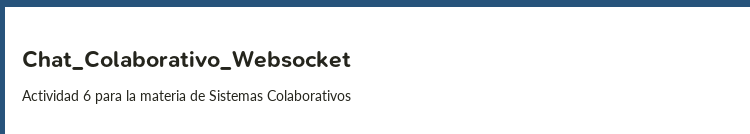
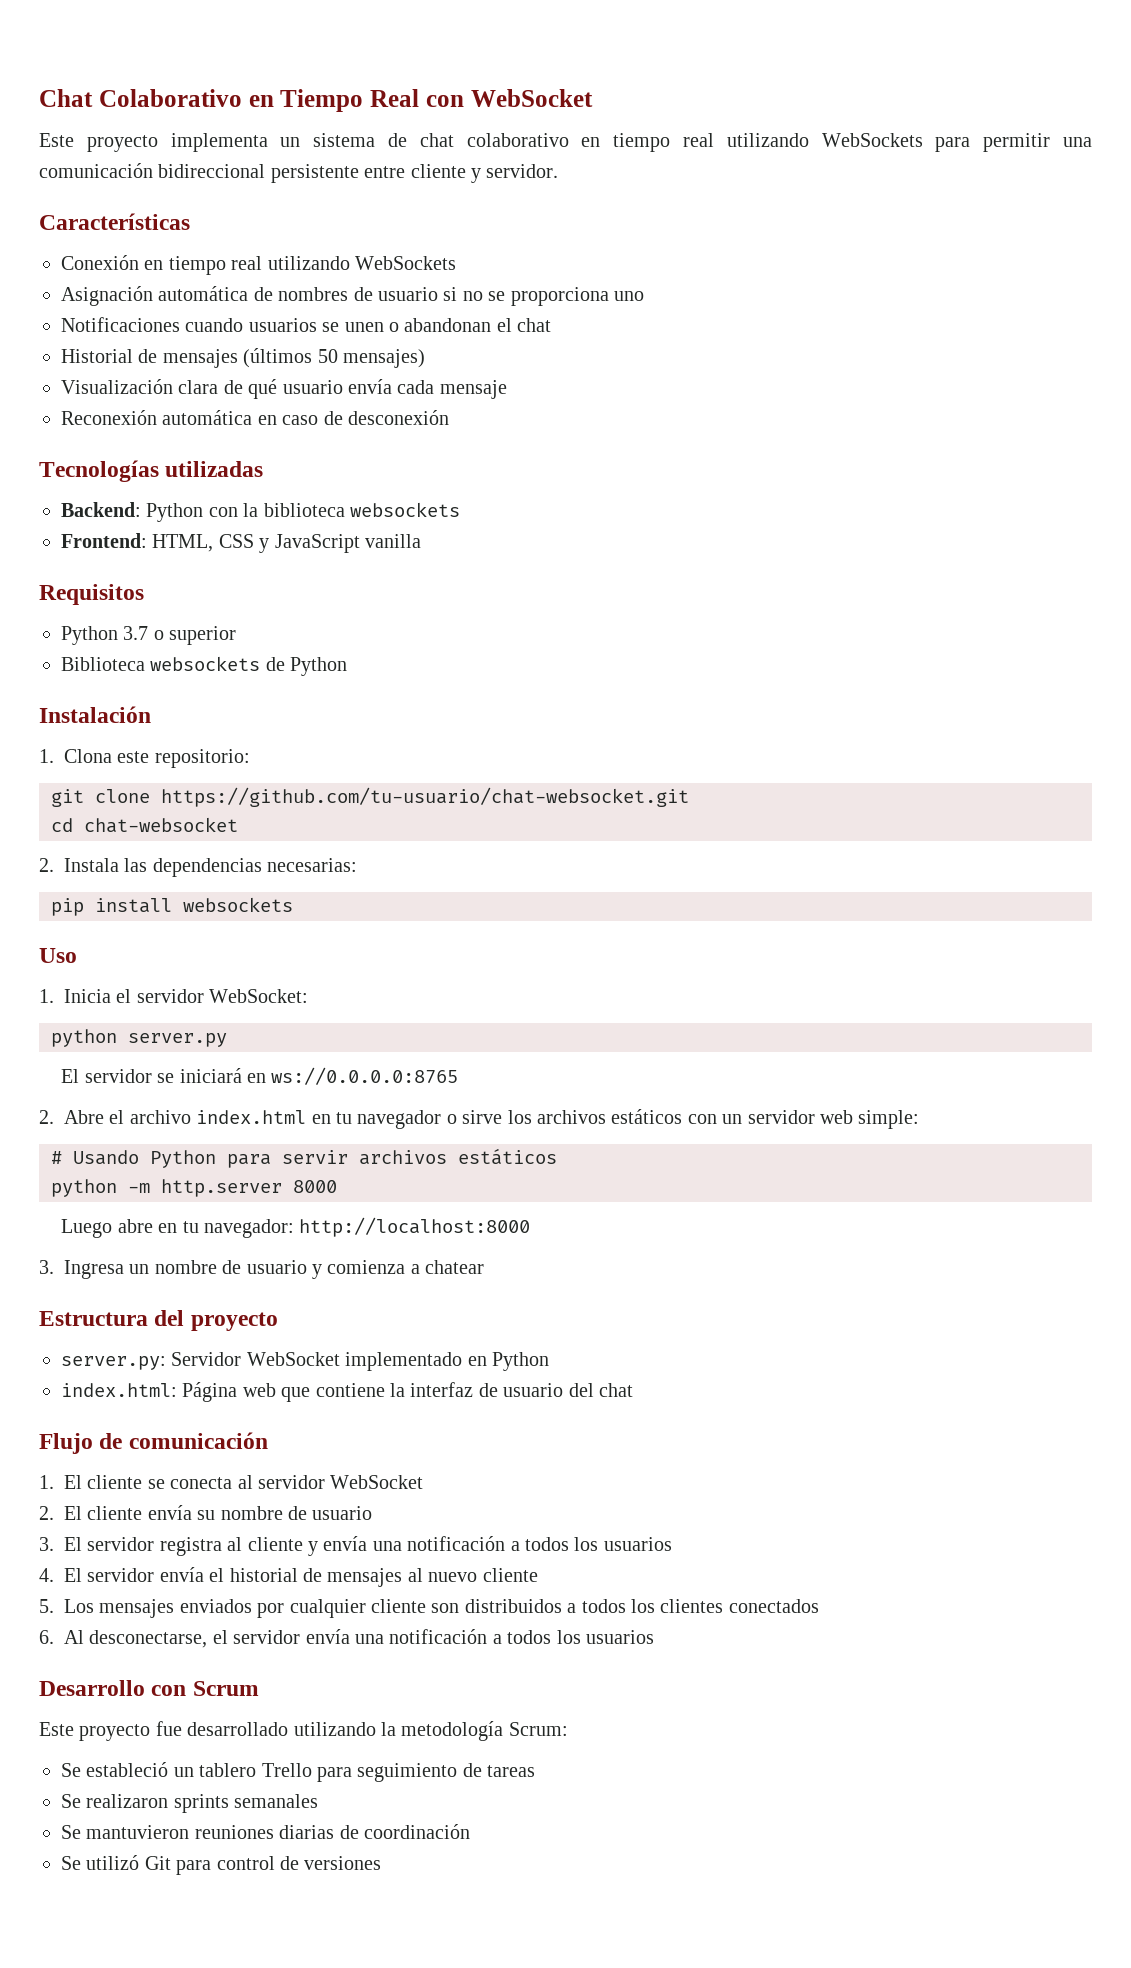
- Chat_Colaborativo_Websocket
- Actividad 6 para la materia de Sistemas Colaborativos
+ Chat Colaborativo en Tiempo Real con WebSocket
+ Este proyecto implementa un sistema de chat colaborativo en tiempo real utilizando WebSockets para permitir una comunicación bidireccional persistente entre cliente y servidor.
+ Características
+ Conexión en tiempo real utilizando WebSockets
+ Asignación automática de nombres de usuario si no se proporciona uno
+ Notificaciones cuando usuarios se unen o abandonan el chat
+ Historial de mensajes (últimos 50 mensajes)
+ Visualización clara de qué usuario envía cada mensaje
+ Reconexión automática en caso de desconexión
+ Tecnologías utilizadas
+ Backend: Python con la biblioteca websockets
+ Frontend: HTML, CSS y JavaScript vanilla
+ Requisitos
+ Python 3.7 o superior
+ Biblioteca websockets de Python
+ Instalación
+ 1. Clona este repositorio:
+ git clone https://github.com/tu-usuario/chat-websocket.git
+ cd chat-websocket
+ 2. Instala las dependencias necesarias:
+ pip install websockets
+ Uso
+ 1. Inicia el servidor WebSocket:
+ python server.py
+ El servidor se iniciará en ws://0.0.0.0:8765
+ 2. Abre el archivo index.html en tu navegador o sirve los archivos estáticos con un servidor web simple:
+ # Usando Python para servir archivos estáticos
+ python -m http.server 8000
+ Luego abre en tu navegador: http://localhost:8000
+ 3. Ingresa un nombre de usuario y comienza a chatear
+ Estructura del proyecto
+ server.py: Servidor WebSocket implementado en Python
+ index.html: Página web que contiene la interfaz de usuario del chat
+ Flujo de comunicación
+ 1. El cliente se conecta al servidor WebSocket
+ 2. El cliente envía su nombre de usuario
+ 3. El servidor registra al cliente y envía una notificación a todos los usuarios
+ 4. El servidor envía el historial de mensajes al nuevo cliente
+ 5. Los mensajes enviados por cualquier cliente son distribuidos a todos los clientes conectados
+ 6. Al desconectarse, el servidor envía una notificación a todos los usuarios
+ Desarrollo con Scrum
+ Este proyecto fue desarrollado utilizando la metodología Scrum:
+ Se estableció un tablero Trello para seguimiento de tareas
+ Se realizaron sprints semanales
+ Se mantuvieron reuniones diarias de coordinación
+ Se utilizó Git para control de versiones

